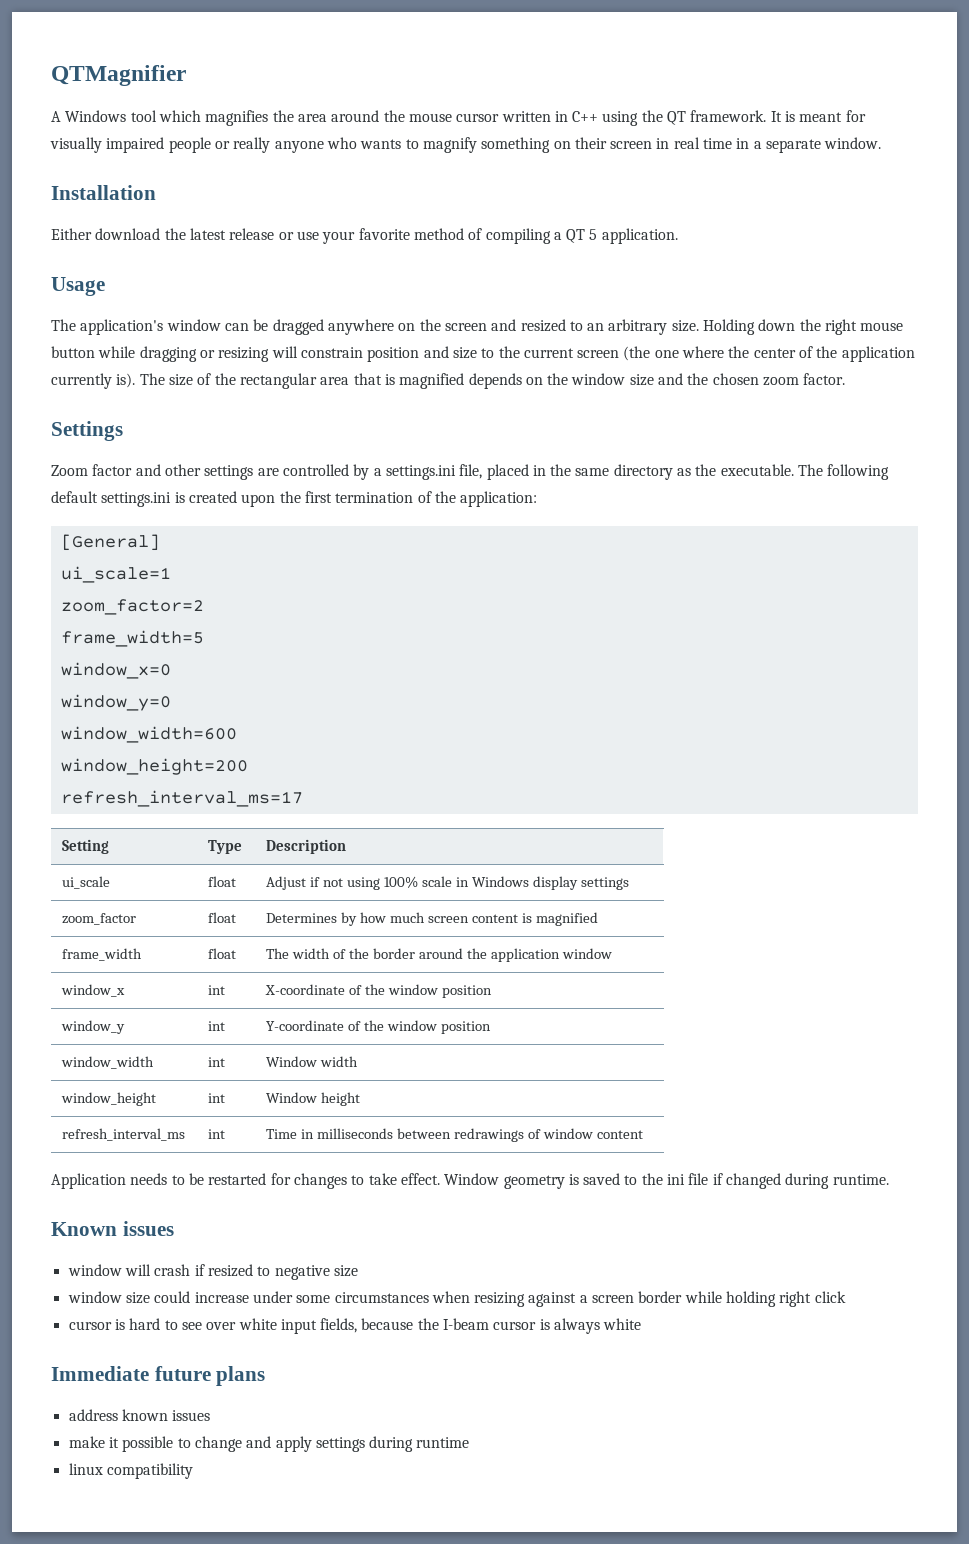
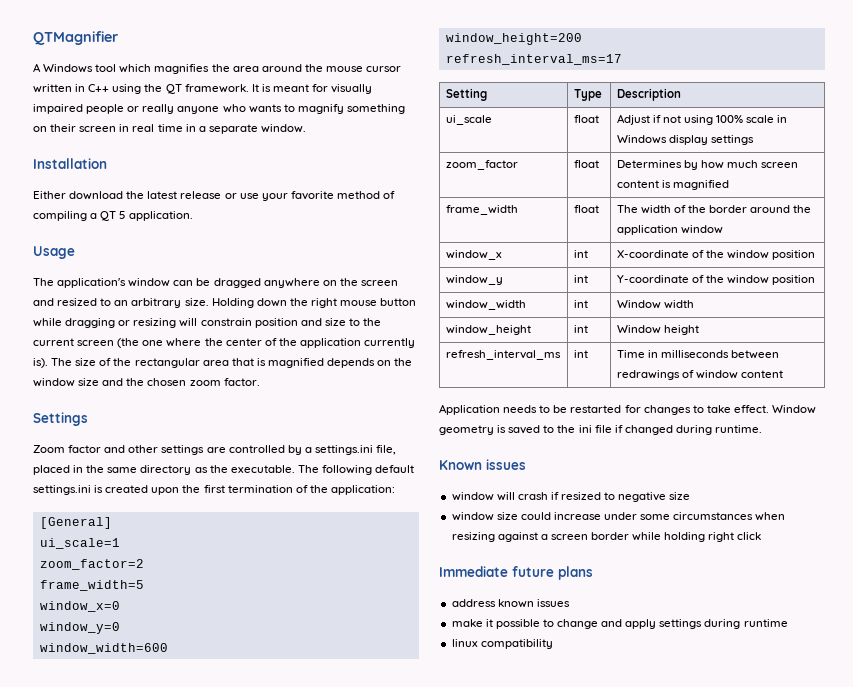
- cursor is hard to see over white input fields, because the I-beam cursor is always white

